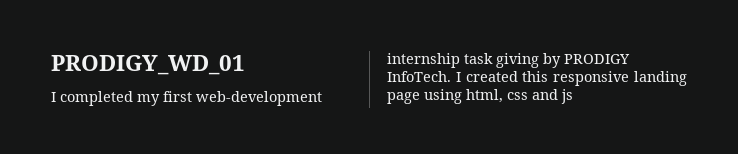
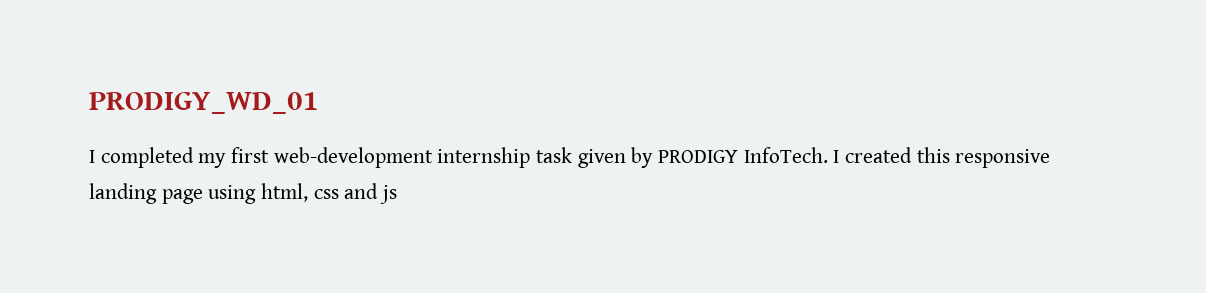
- I completed my first web-development internship task giving by PRODIGY InfoTech.
+ I completed my first web-development internship task given by PRODIGY InfoTech.

